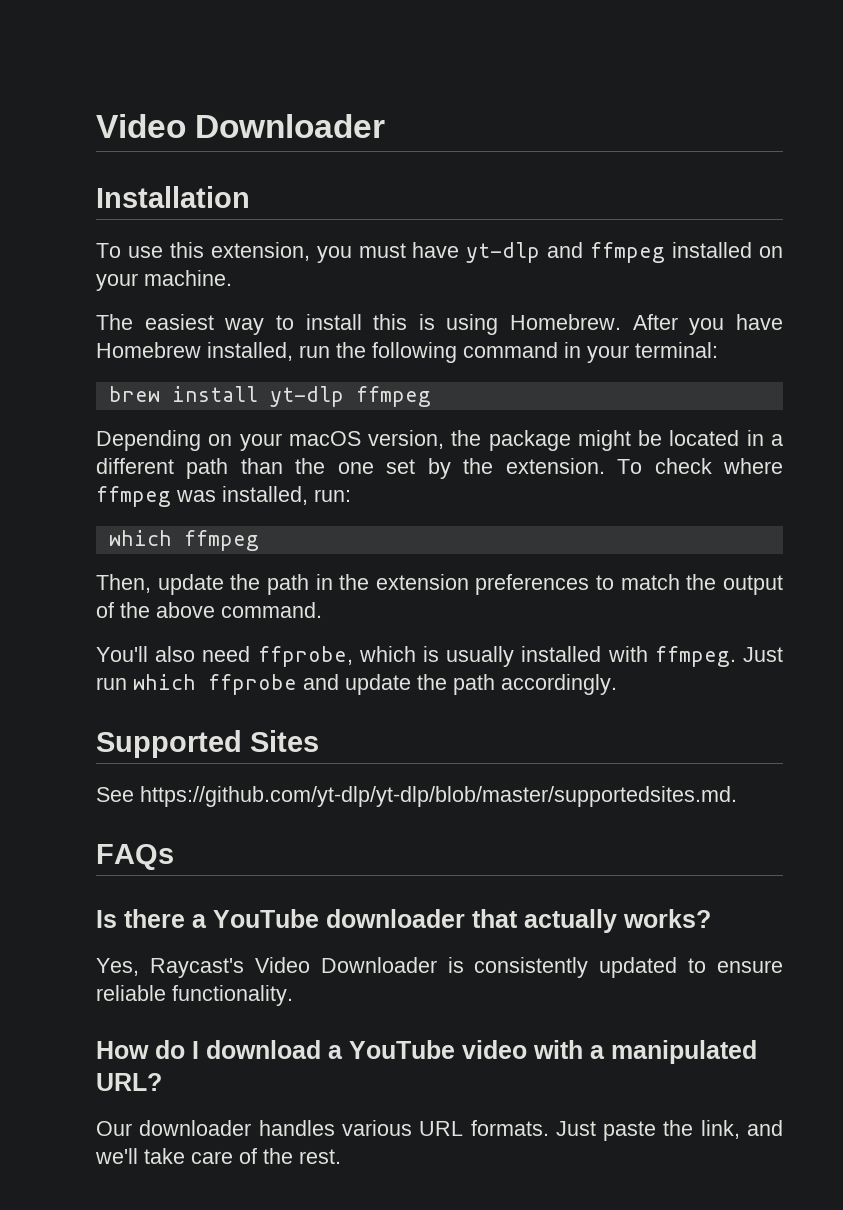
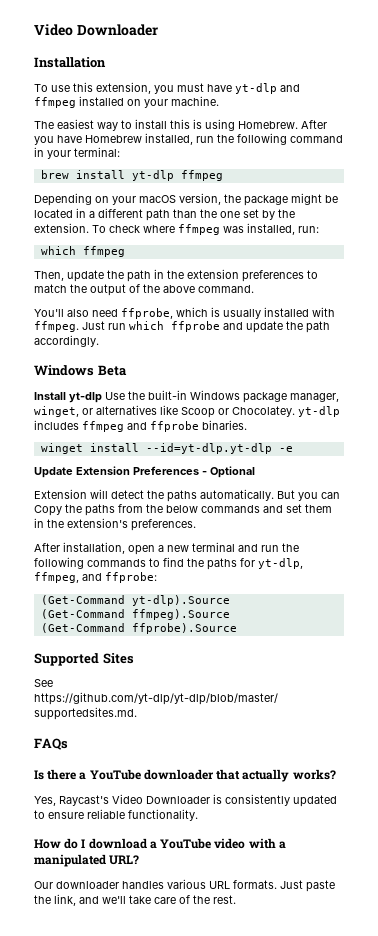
+ Windows Beta
+ Install yt-dlp Use the built-in Windows package manager, winget, or alternatives like Scoop or Chocolatey. yt-dlp includes ffmpeg and ffprobe binaries.
+ winget install --id=yt-dlp.yt-dlp -e
+ Update Extension Preferences - Optional
+ Extension will detect the paths automatically. But you can Copy the paths from the below commands and set them in the extension's preferences.
+ After installation, open a new terminal and run the following commands to find the paths for yt-dlp, ffmpeg, and ffprobe:
+ (Get-Command yt-dlp).Source
+ (Get-Command ffmpeg).Source
+ (Get-Command ffprobe).Source

